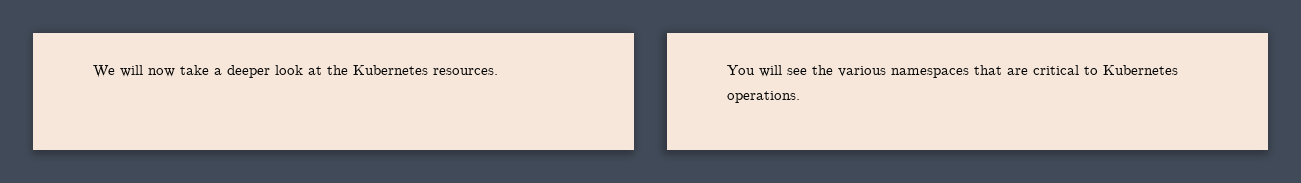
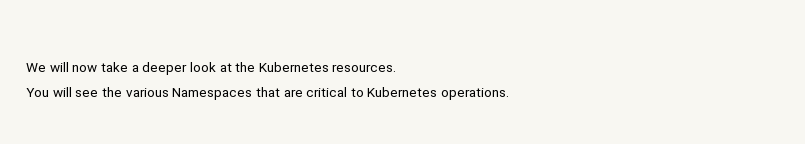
- You will see the various namespaces that are critical to Kubernetes operations.
+ You will see the various Namespaces that are critical to Kubernetes operations.

